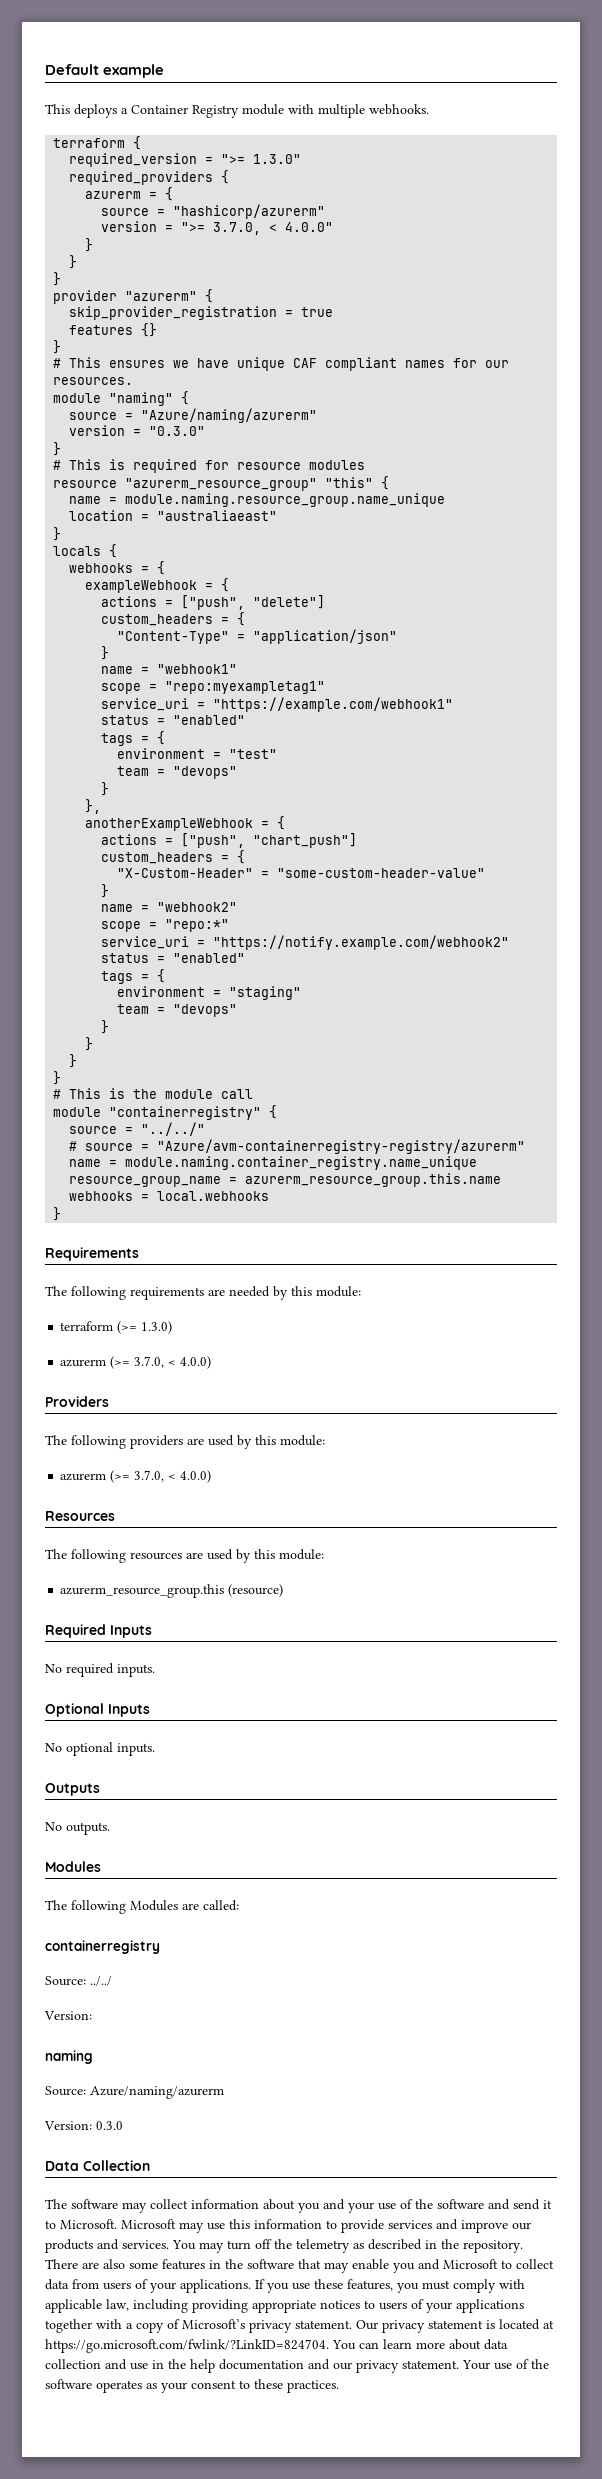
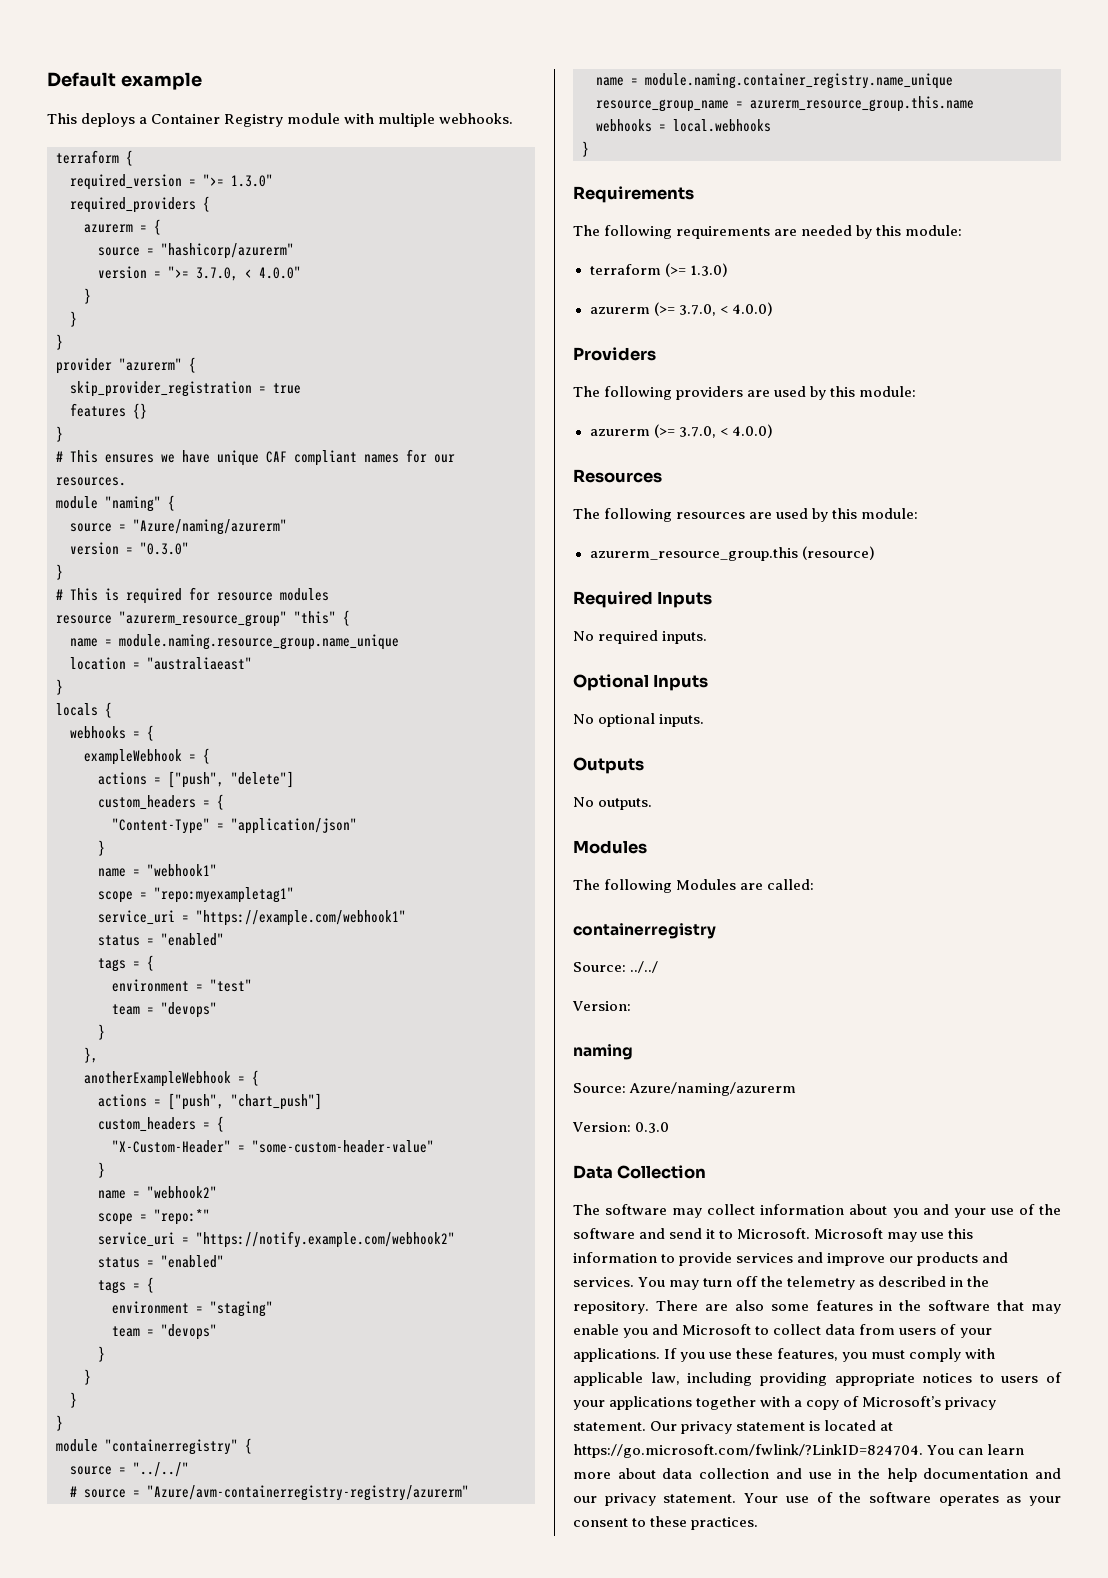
- # This is the module call

